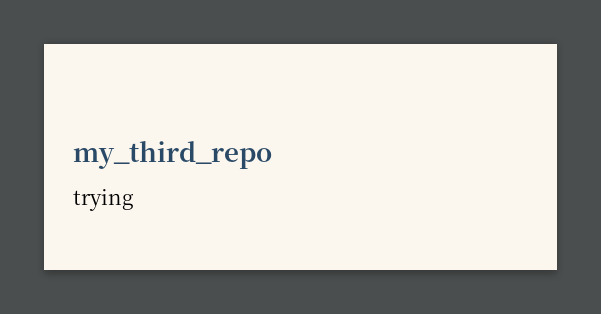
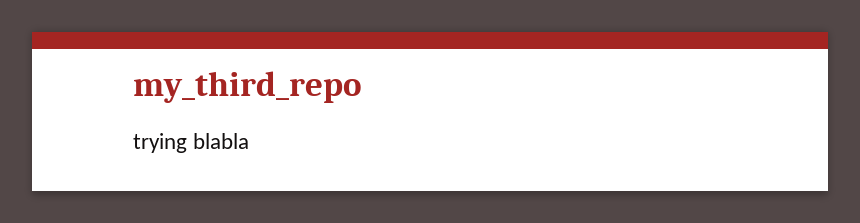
- trying
+ trying blabla

